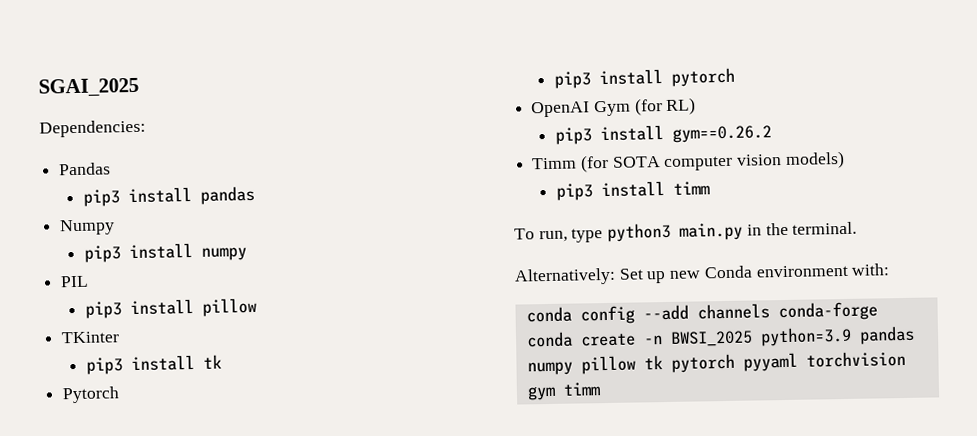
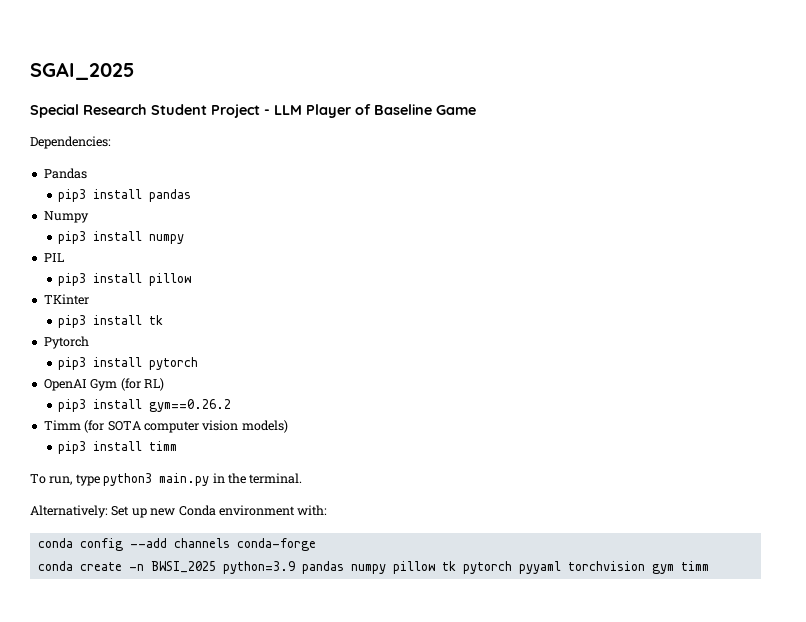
+ Special Research Student Project - LLM Player of Baseline Game

